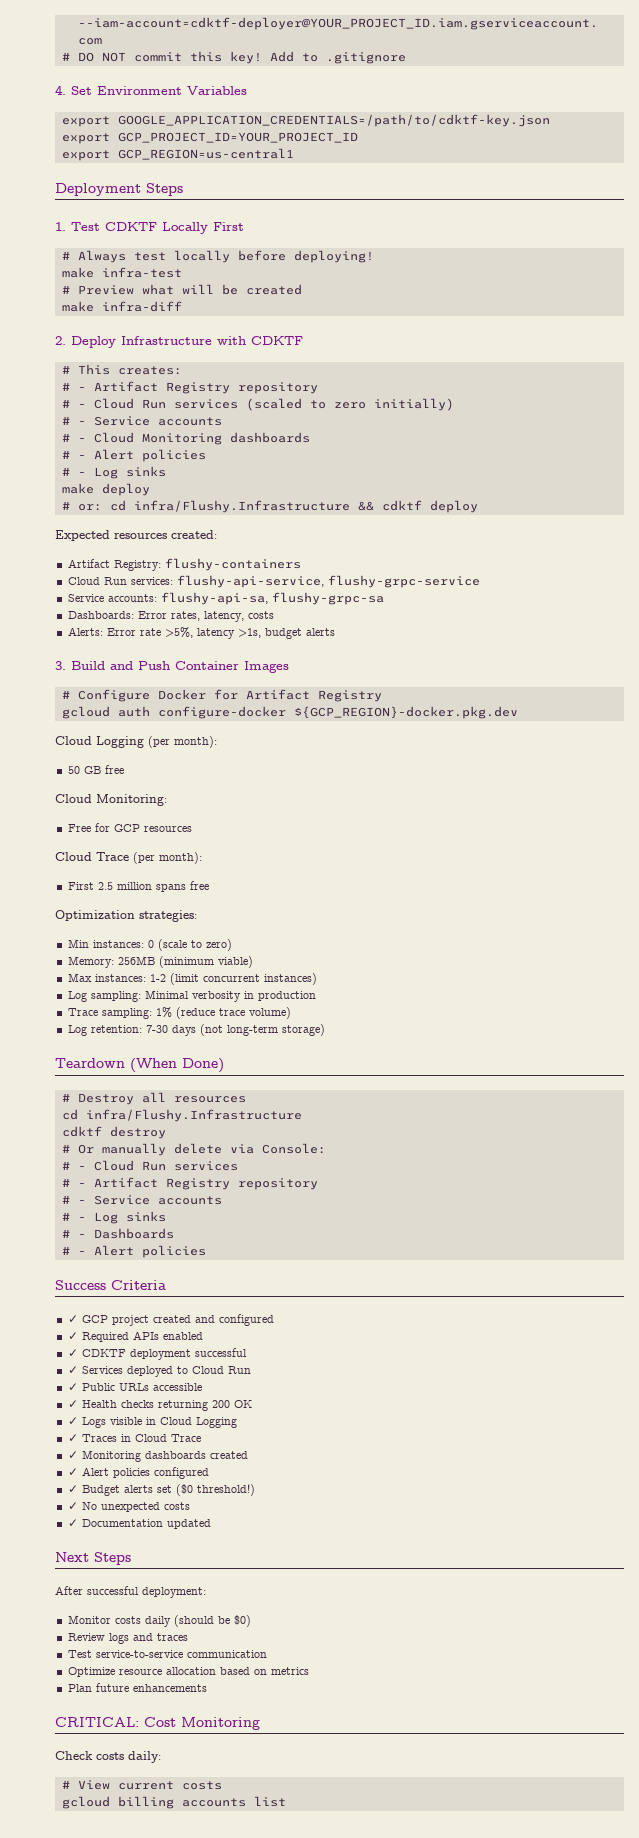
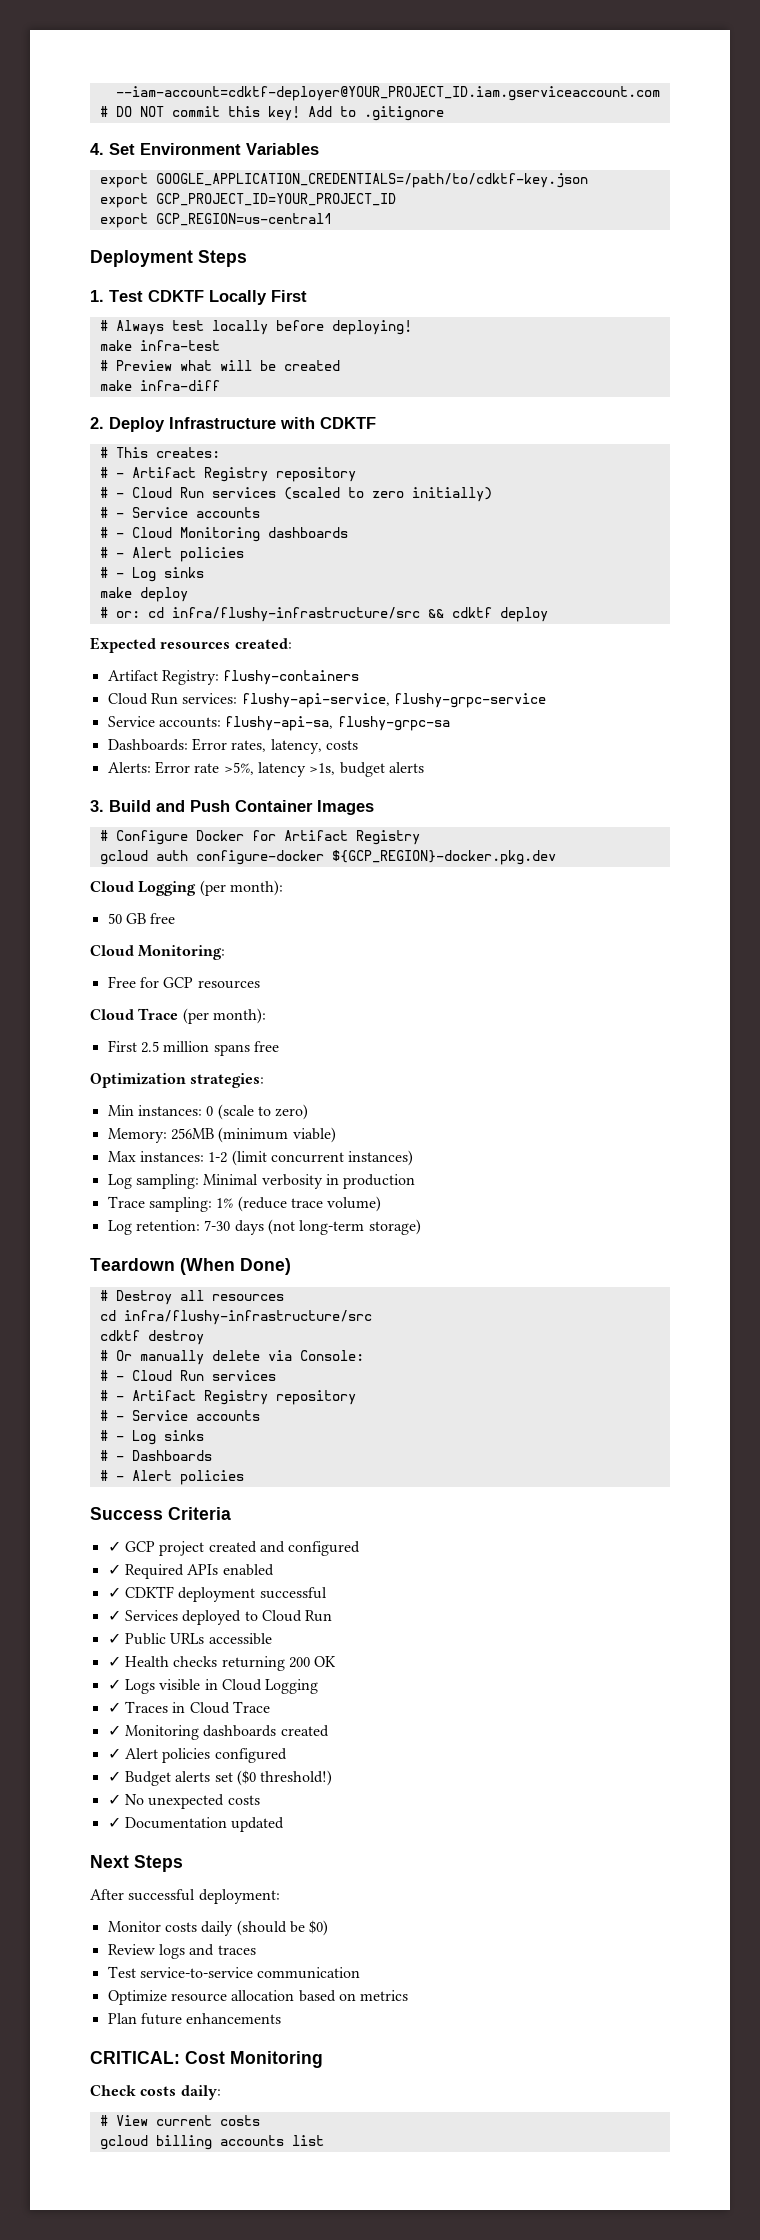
- # or: cd infra/Flushy.Infrastructure && cdktf deploy
+ # or: cd infra/flushy-infrastructure/src && cdktf deploy
  # Destroy all resources
- cd infra/Flushy.Infrastructure
+ cd infra/flushy-infrastructure/src

